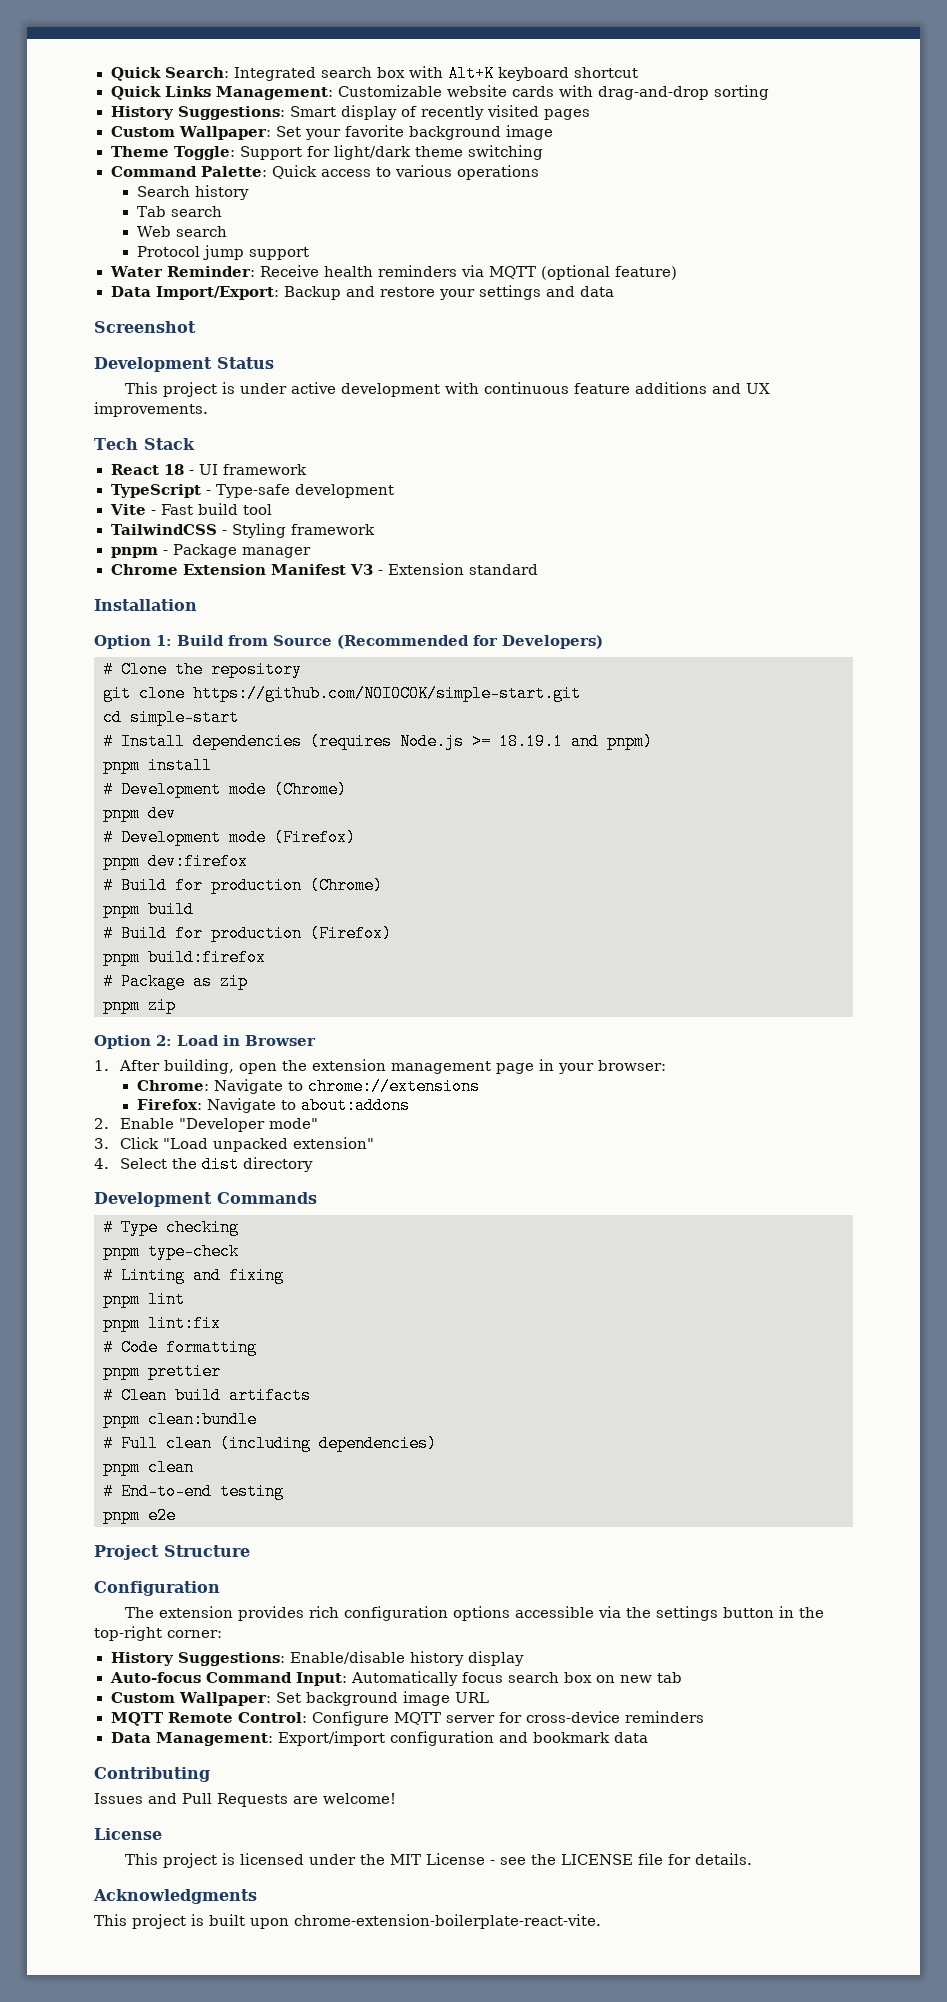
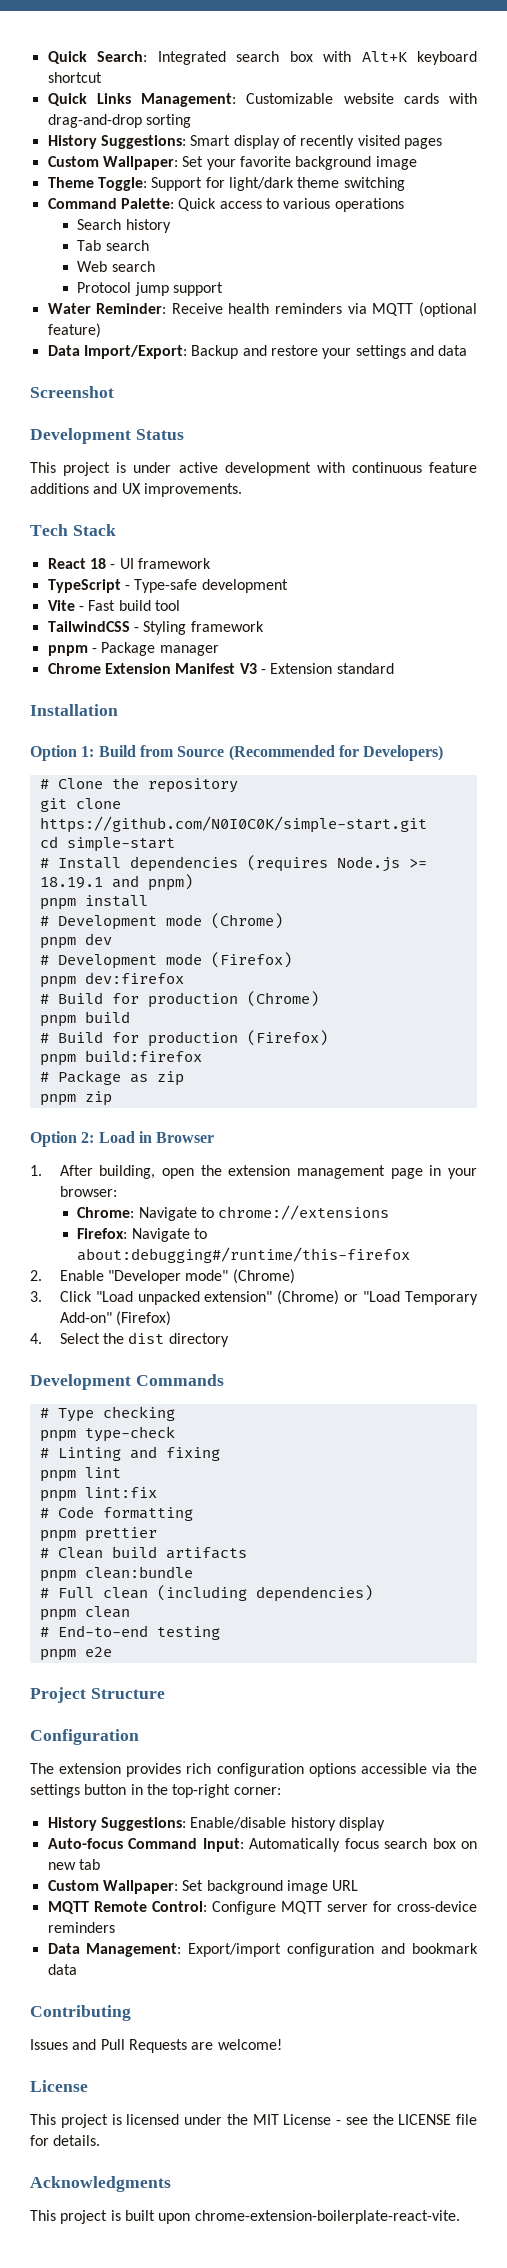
- Firefox: Navigate to about:addons
+ Firefox: Navigate to about:debugging#/runtime/this-firefox
- 2. Enable "Developer mode"
+ 2. Enable "Developer mode" (Chrome)
- 3. Click "Load unpacked extension"
+ 3. Click "Load unpacked extension" (Chrome) or "Load Temporary Add-on" (Firefox)

